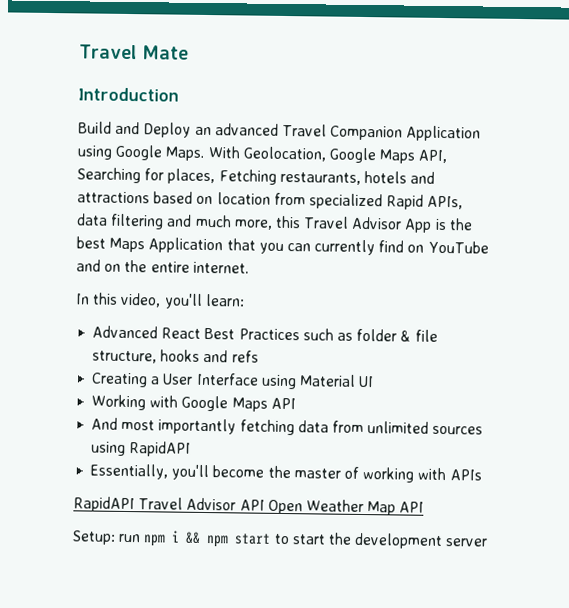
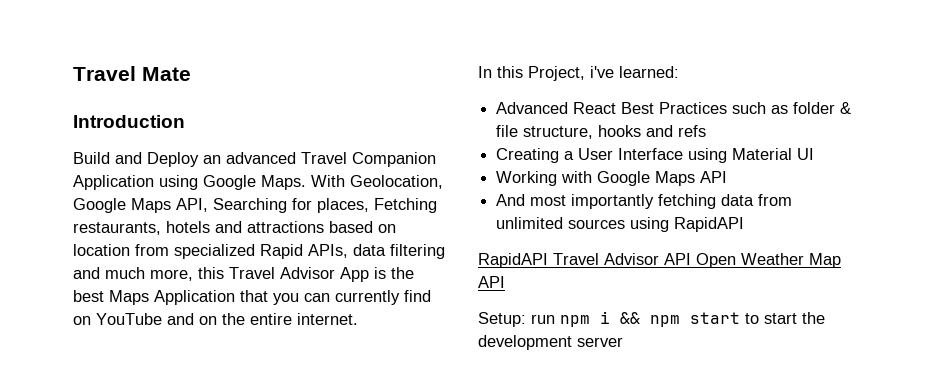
- In this video, you'll learn:
+ In this Project, i've learned:
- Essentially, you'll become the master of working with APIs

